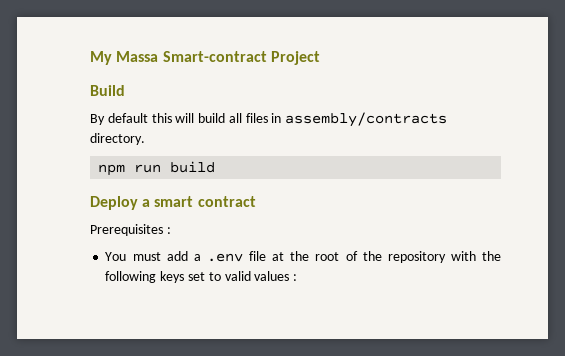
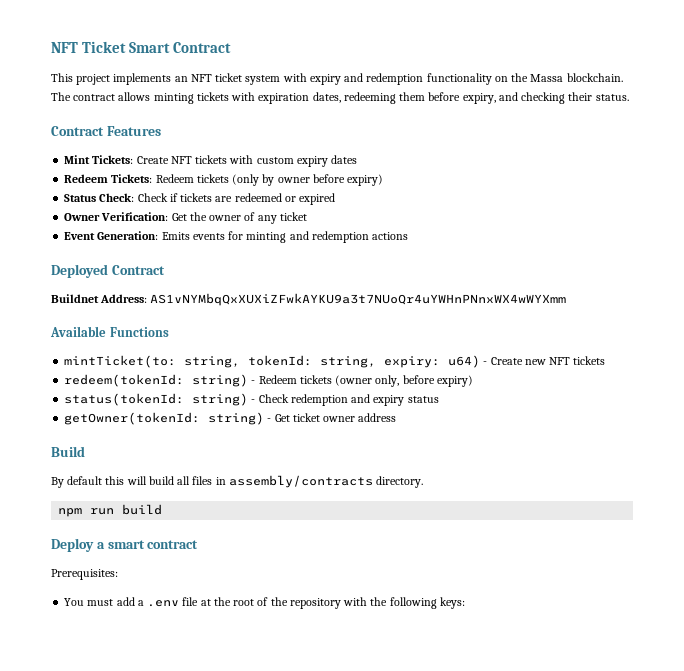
- My Massa Smart-contract Project
+ NFT Ticket Smart Contract
+ This project implements an NFT ticket system with expiry and redemption functionality on the Massa blockchain. The contract allows minting tickets with expiration dates, redeeming them before expiry, and checking their status.
+ Contract Features
+ Mint Tickets: Create NFT tickets with custom expiry dates
+ Redeem Tickets: Redeem tickets (only by owner before expiry)
+ Status Check: Check if tickets are redeemed or expired
+ Owner Verification: Get the owner of any ticket
+ Event Generation: Emits events for minting and redemption actions
+ Deployed Contract
+ Buildnet Address: AS1vNYMbqQxXUXiZFwkAYKU9a3t7NUoQr4uYWHnPNnxWX4wWYXmm
+ Available Functions
+ mintTicket(to: string, tokenId: string, expiry: u64) - Create new NFT tickets
+ redeem(tokenId: string) - Redeem tickets (owner only, before expiry)
+ status(tokenId: string) - Check redemption and expiry status
+ getOwner(tokenId: string) - Get ticket owner address
- Prerequisites :
+ Prerequisites:
- You must add a .env file at the root of the repository with the following keys set to valid values :
+ You must add a .env file at the root of the repository with the following keys:

